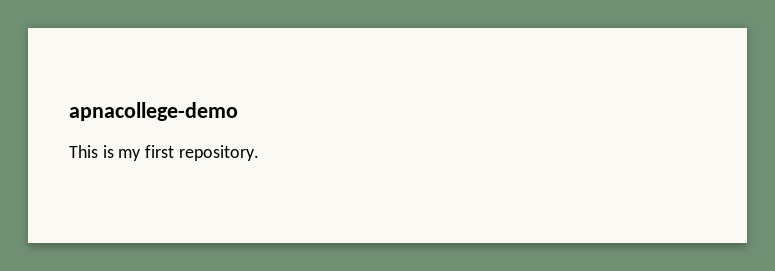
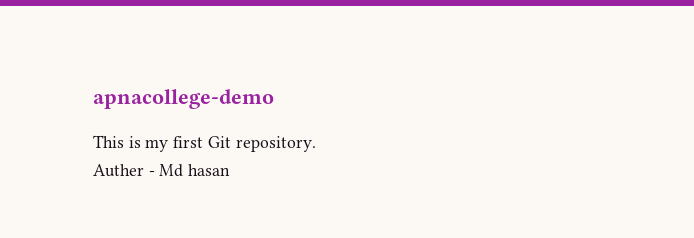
- This is my first repository.
+ This is my first Git repository.
+ Auther - Md hasan

